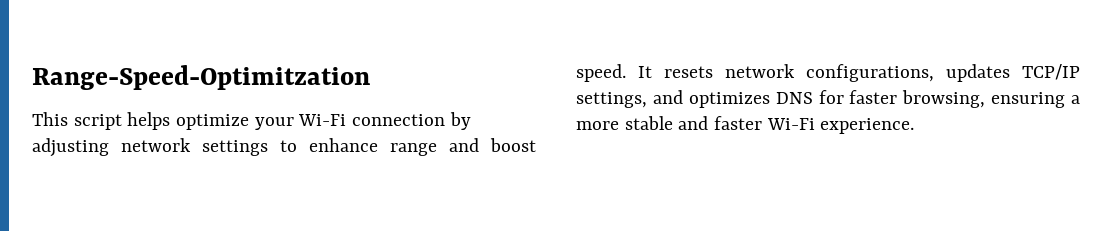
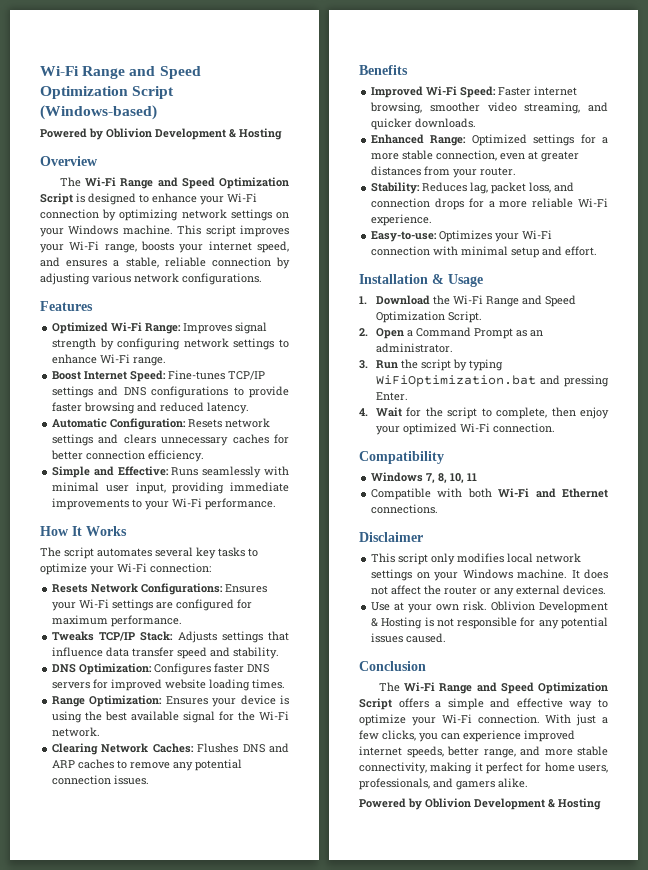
- Range-Speed-Optimitzation
- This script helps optimize your Wi-Fi connection by adjusting network settings to enhance range and boost speed. It resets network configurations, updates TCP/IP settings, and optimizes DNS for faster browsing, ensuring a more stable and faster Wi-Fi experience.
+ Wi-Fi Range and Speed Optimization Script (Windows-based)
+ Powered by Oblivion Development & Hosting
+ Overview
+ The Wi-Fi Range and Speed Optimization Script is designed to enhance your Wi-Fi connection by optimizing network settings on your Windows machine. This script improves your Wi-Fi range, boosts your internet speed, and ensures a stable, reliable connection by adjusting various network configurations.
+ Features
+ Optimized Wi-Fi Range: Improves signal strength by configuring network settings to enhance Wi-Fi range.
+ Boost Internet Speed: Fine-tunes TCP/IP settings and DNS configurations to provide faster browsing and reduced latency.
+ Automatic Configuration: Resets network settings and clears unnecessary caches for better connection efficiency.
+ Simple and Effective: Runs seamlessly with minimal user input, providing immediate improvements to your Wi-Fi performance.
+ How It Works
+ The script automates several key tasks to optimize your Wi-Fi connection:
+ Resets Network Configurations: Ensures your Wi-Fi settings are configured for maximum performance.
+ Tweaks TCP/IP Stack: Adjusts settings that influence data transfer speed and stability.
+ DNS Optimization: Configures faster DNS servers for improved website loading times.
+ Range Optimization: Ensures your device is using the best available signal for the Wi-Fi network.
+ Clearing Network Caches: Flushes DNS and ARP caches to remove any potential connection issues.
+ Benefits
+ Improved Wi-Fi Speed: Faster internet browsing, smoother video streaming, and quicker downloads.
+ Enhanced Range: Optimized settings for a more stable connection, even at greater distances from your router.
+ Stability: Reduces lag, packet loss, and connection drops for a more reliable Wi-Fi experience.
+ Easy-to-use: Optimizes your Wi-Fi connection with minimal setup and effort.
+ Installation & Usage
+ 1. Download the Wi-Fi Range and Speed Optimization Script.
+ 2. Open a Command Prompt as an administrator.
+ 3. Run the script by typing WiFiOptimization.bat and pressing Enter.
+ 4. Wait for the script to complete, then enjoy your optimized Wi-Fi connection.
+ Compatibility
+ Windows 7, 8, 10, 11
+ Compatible with both Wi-Fi and Ethernet connections.
+ Disclaimer
+ This script only modifies local network settings on your Windows machine. It does not affect the router or any external devices.
+ Use at your own risk. Oblivion Development & Hosting is not responsible for any potential issues caused.
+ Conclusion
+ The Wi-Fi Range and Speed Optimization Script offers a simple and effective way to optimize your Wi-Fi connection. With just a few clicks, you can experience improved internet speeds, better range, and more stable connectivity, making it perfect for home users, professionals, and gamers alike.
+ Powered by Oblivion Development & Hosting

